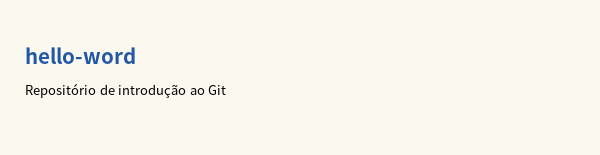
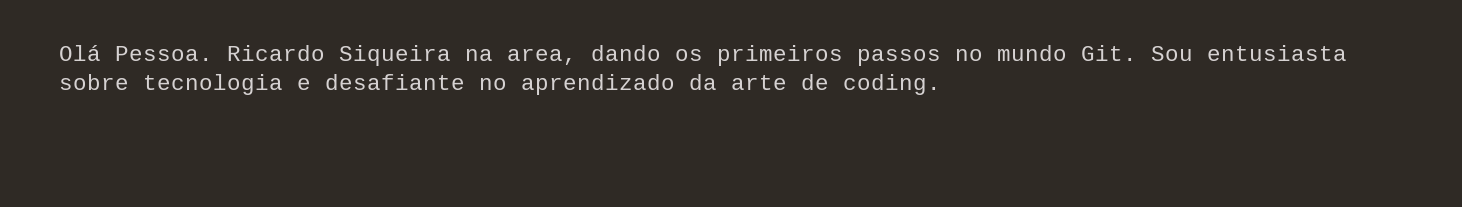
- hello-word
- Repositório de introdução ao Git
+ Olá Pessoa. Ricardo Siqueira na area, dando os primeiros passos no mundo Git. Sou entusiasta sobre tecnologia e desafiante no aprendizado da arte de coding.

